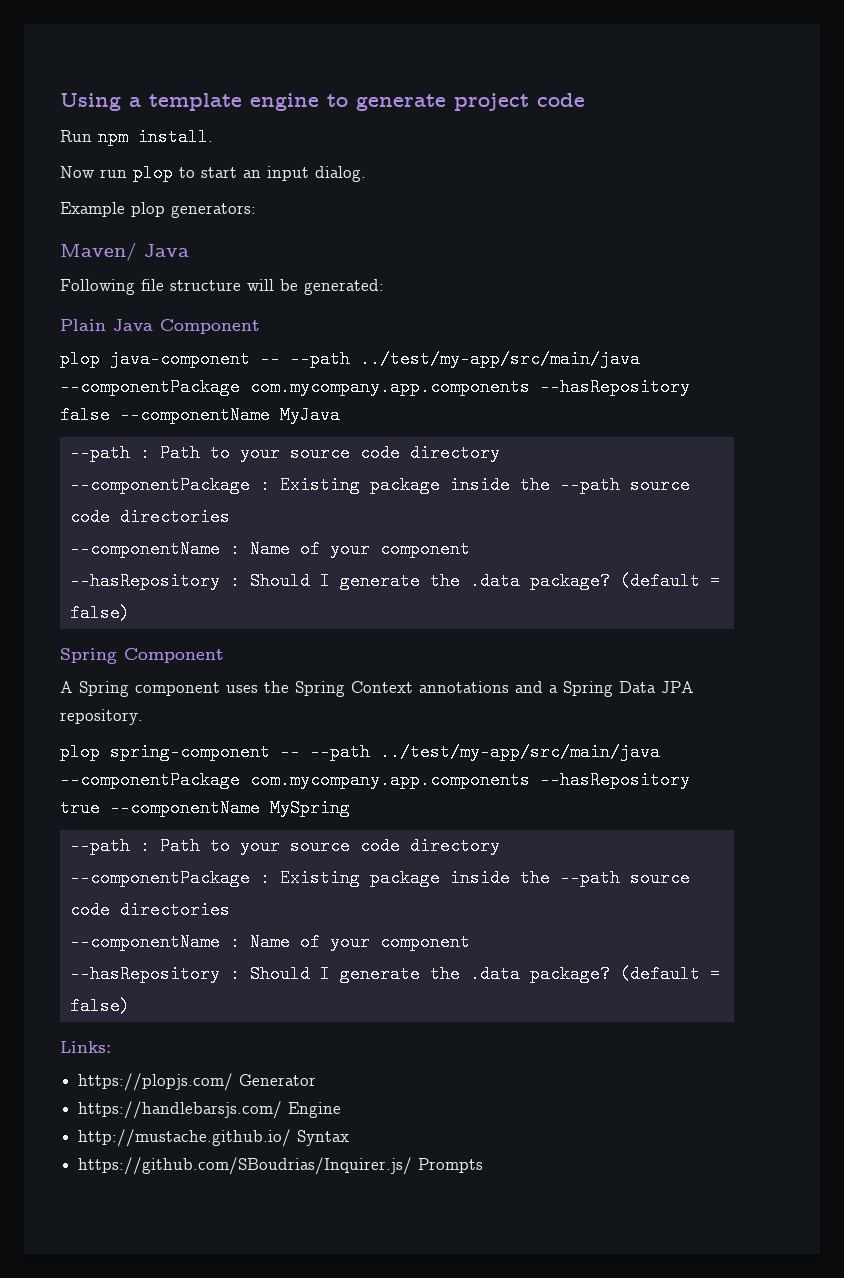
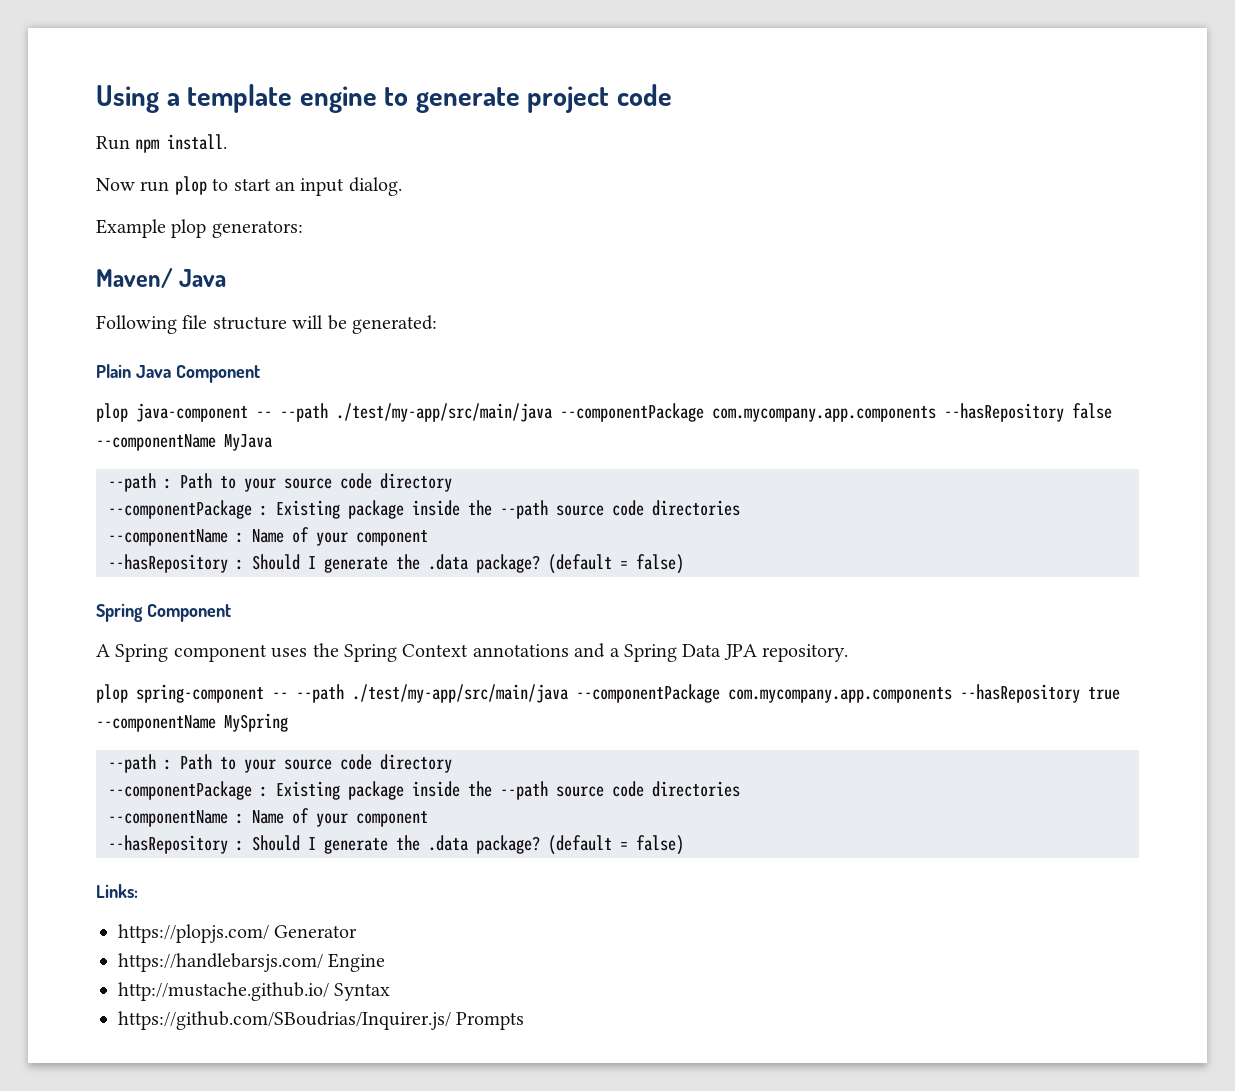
- plop java-component -- --path ../test/my-app/src/main/java --componentPackage com.mycompany.app.components --hasRepository false --componentName MyJava
+ plop java-component -- --path ./test/my-app/src/main/java --componentPackage com.mycompany.app.components --hasRepository false --componentName MyJava
- plop spring-component -- --path ../test/my-app/src/main/java --componentPackage com.mycompany.app.components --hasRepository true --componentName MySpring
+ plop spring-component -- --path ./test/my-app/src/main/java --componentPackage com.mycompany.app.components --hasRepository true --componentName MySpring

